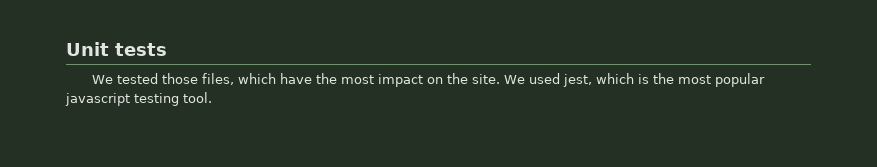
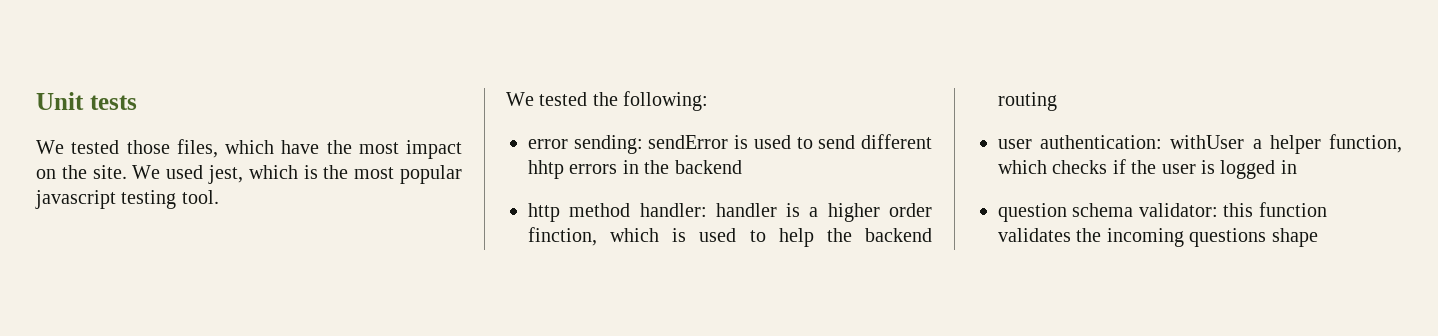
+ We tested the following:
+ error sending: sendError is used to send different hhtp errors in the backend
+ http method handler: handler is a higher order finction, which is used to help the backend routing
+ user authentication: withUser a helper function, which checks if the user is logged in
+ question schema validator: this function validates the incoming questions shape

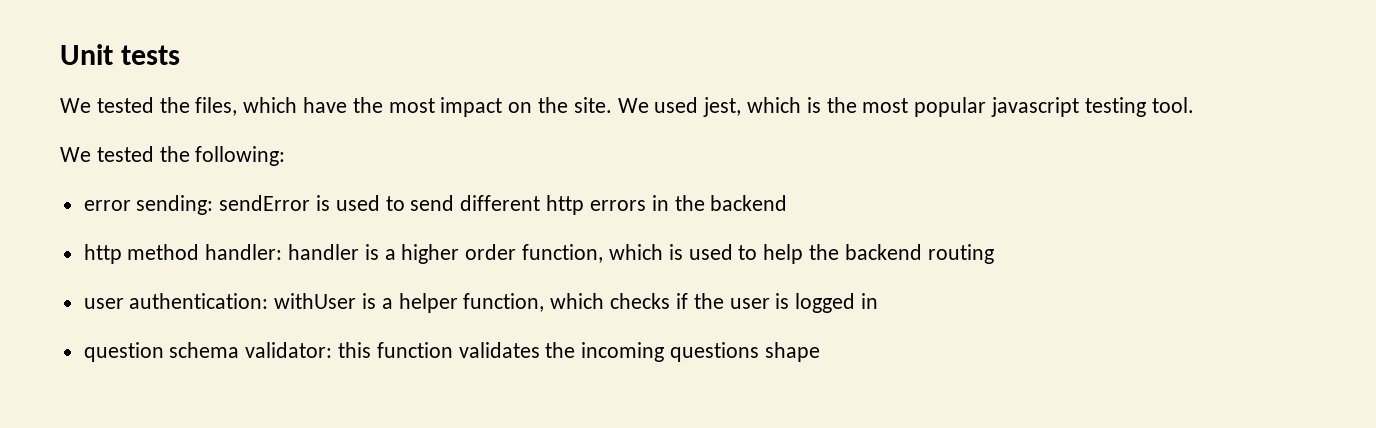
- We tested those files, which have the most impact on the site.
+ We tested the files, which have the most impact on the site.
- error sending: sendError is used to send different hhtp errors in the backend
+ error sending: sendError is used to send different http errors in the backend
- http method handler: handler is a higher order finction, which is used to help the backend routing
+ http method handler: handler is a higher order function, which is used to help the backend routing
- user authentication: withUser a helper function, which checks if the user is logged in
+ user authentication: withUser is a helper function, which checks if the user is logged in

